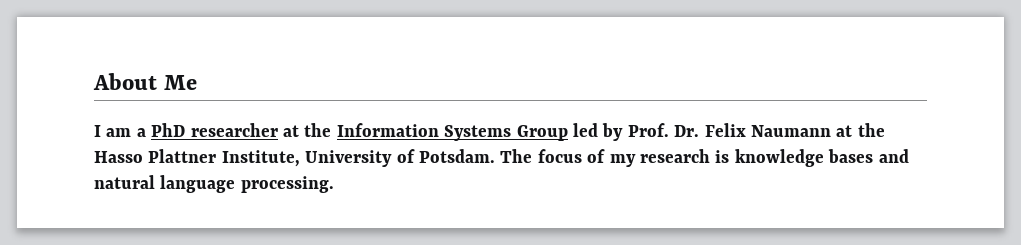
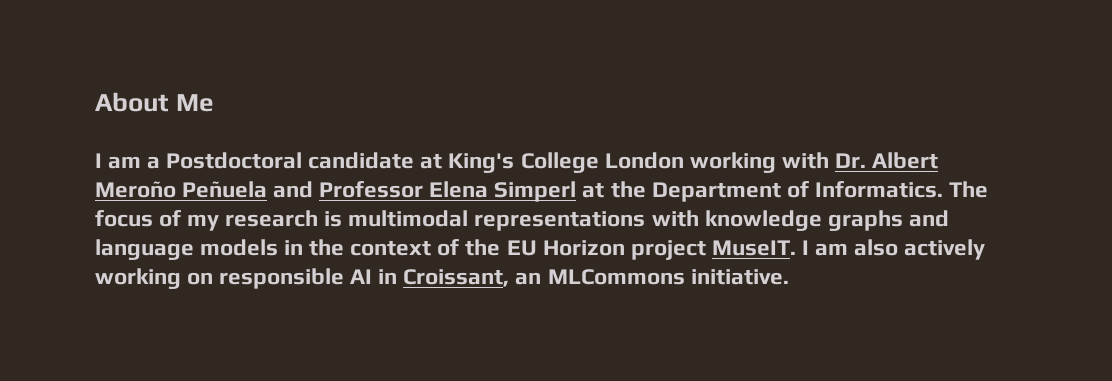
- I am a PhD researcher at the Information Systems Group led by Prof. Dr. Felix Naumann at the Hasso Plattner Institute, University of Potsdam.
+ I am a Postdoctoral candidate at King's College London working with Dr. Albert Meroño Peñuela and Professor Elena Simperl at the Department of Informatics.
- The focus of my research is knowledge bases and natural language processing.
+ The focus of my research is multimodal representations with knowledge graphs and language models in the context of the EU Horizon project MuseIT. I am also actively working on responsible AI in Croissant, an MLCommons initiative.

